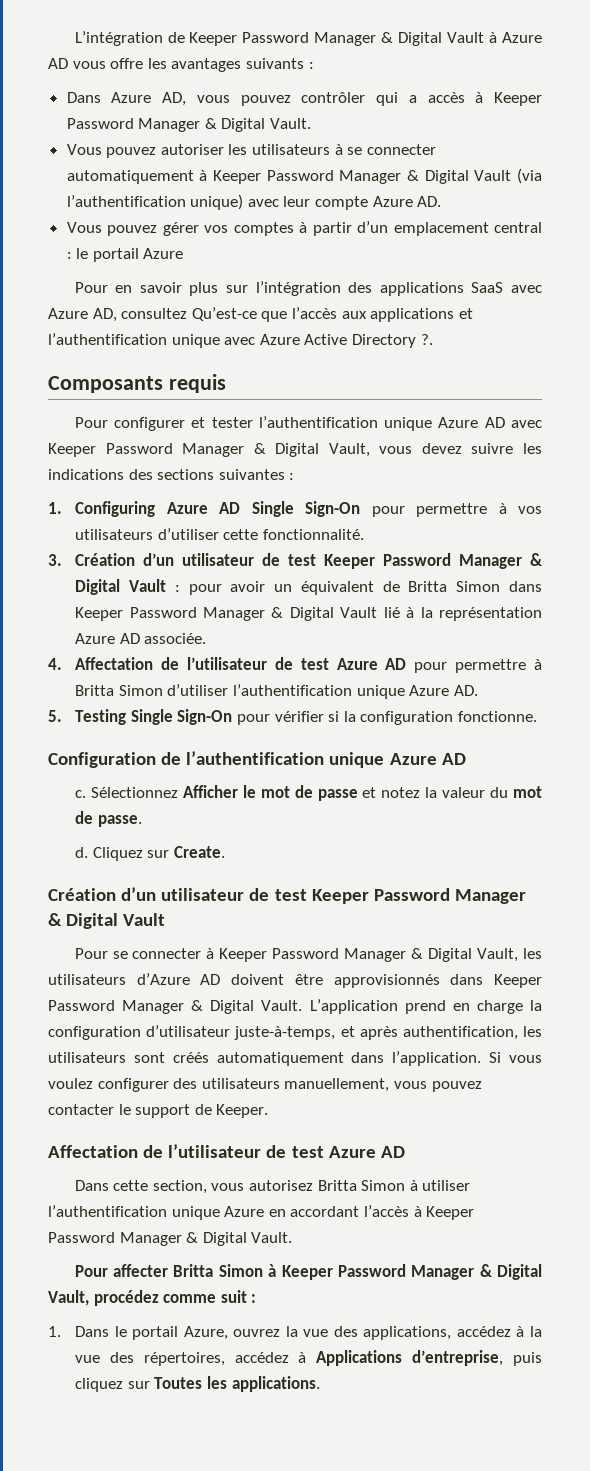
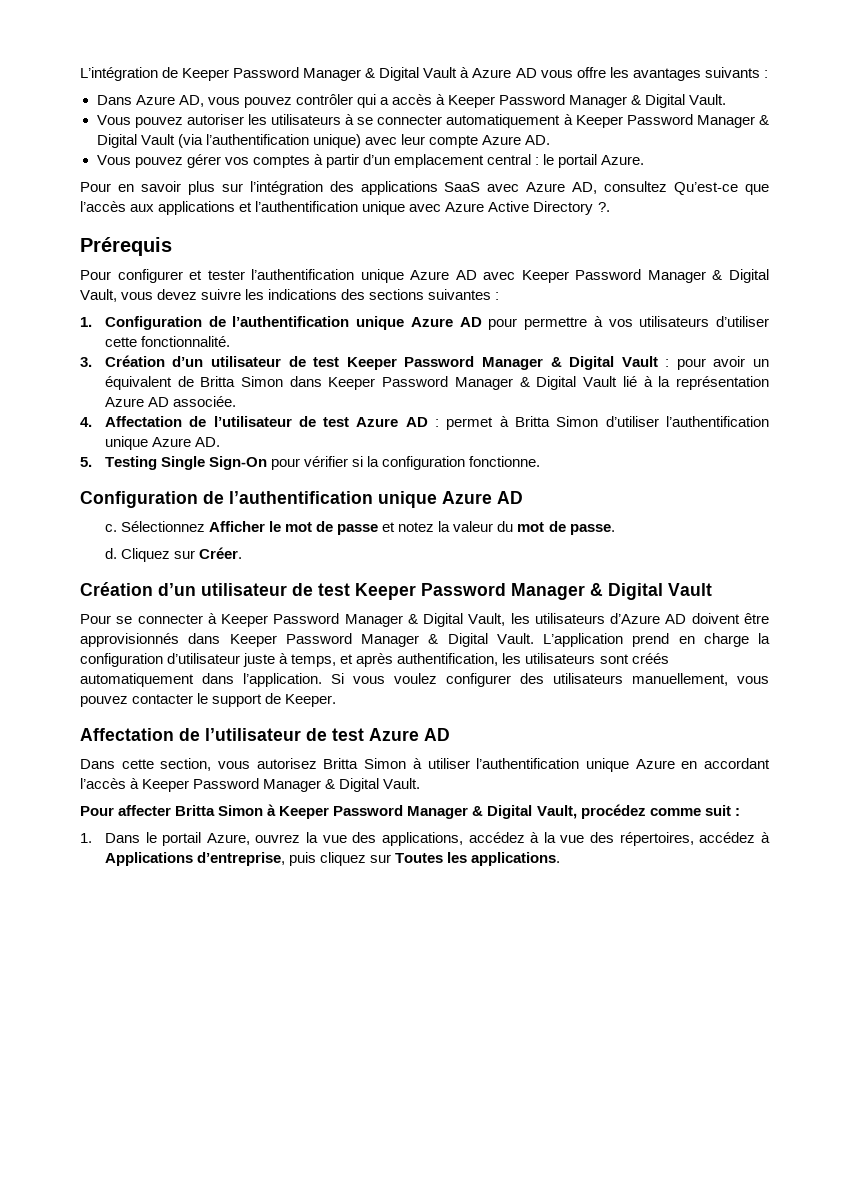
- Vous pouvez gérer vos comptes à partir d’un emplacement central : le portail Azure
+ Vous pouvez gérer vos comptes à partir d’un emplacement central : le portail Azure.
- Composants requis
+ Prérequis
- 1. Configuring Azure AD Single Sign-On pour permettre à vos utilisateurs d’utiliser cette fonctionnalité.
+ 1. Configuration de l’authentification unique Azure AD pour permettre à vos utilisateurs d’utiliser cette fonctionnalité.
- 4. Affectation de l’utilisateur de test Azure AD pour permettre à Britta Simon d’utiliser l’authentification unique Azure AD.
+ 4. Affectation de l’utilisateur de test Azure AD : permet à Britta Simon d’utiliser l’authentification unique Azure AD.
- Cliquez sur Create.
+ Cliquez sur Créer.
- L’application prend en charge la configuration d’utilisateur juste-à-temps, et après authentification, les utilisateurs sont créés automatiquement dans l’application.
+ L’application prend en charge la configuration d’utilisateur juste à temps, et après authentification, les utilisateurs sont créés automatiquement dans l’application.

